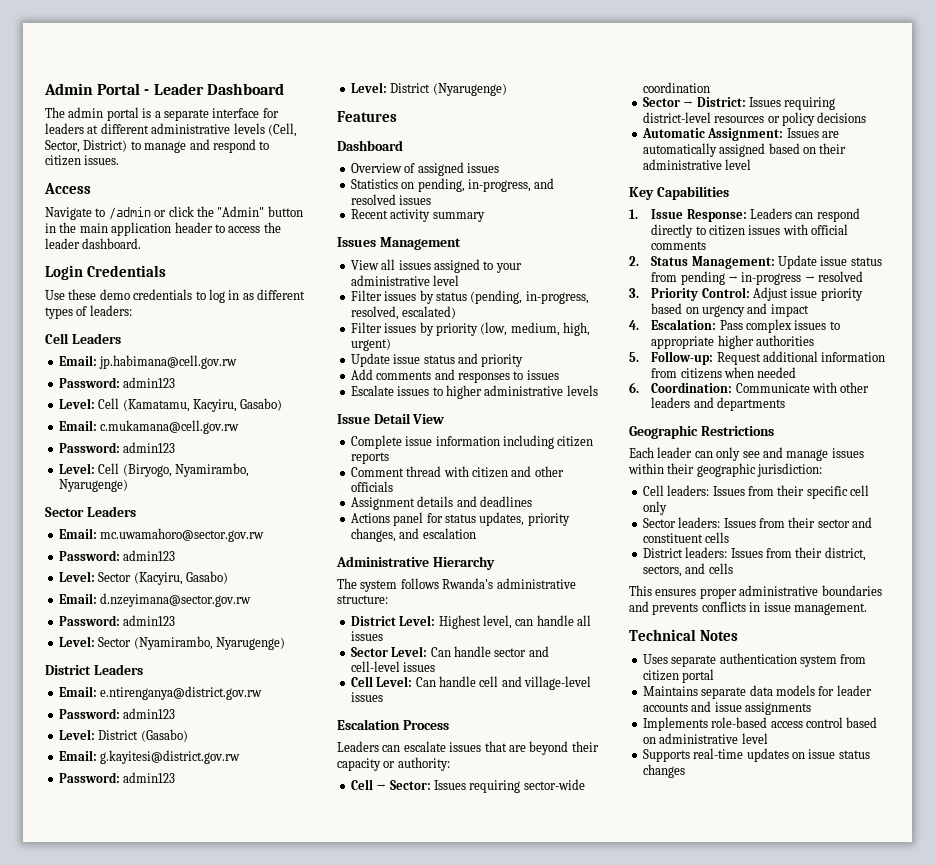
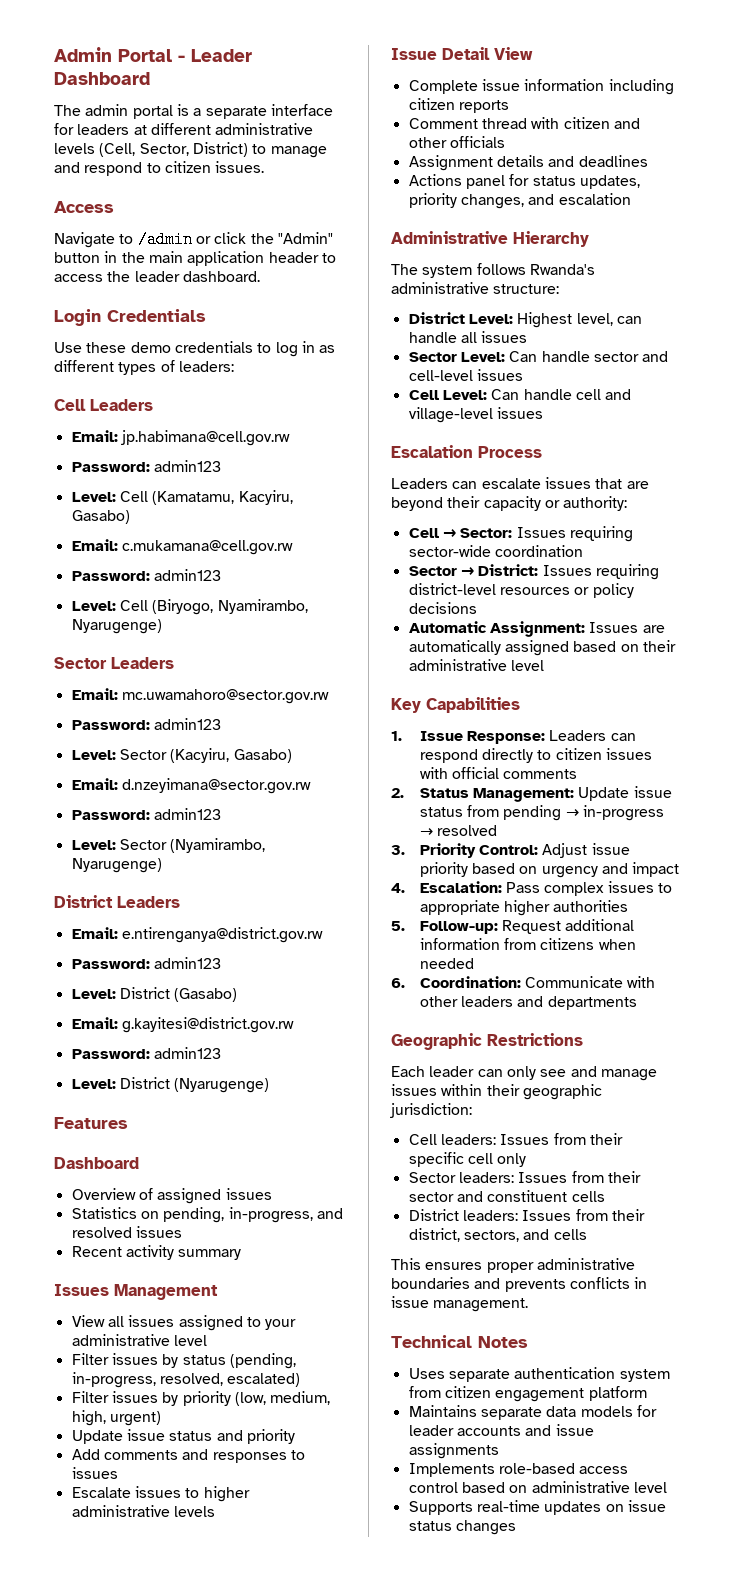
- Uses separate authentication system from citizen portal
+ Uses separate authentication system from citizen engagement platform

